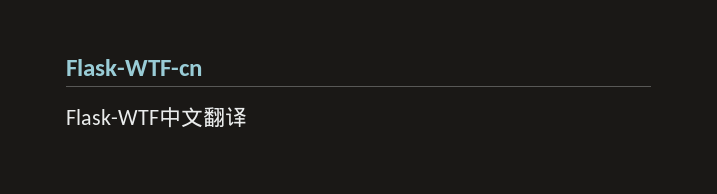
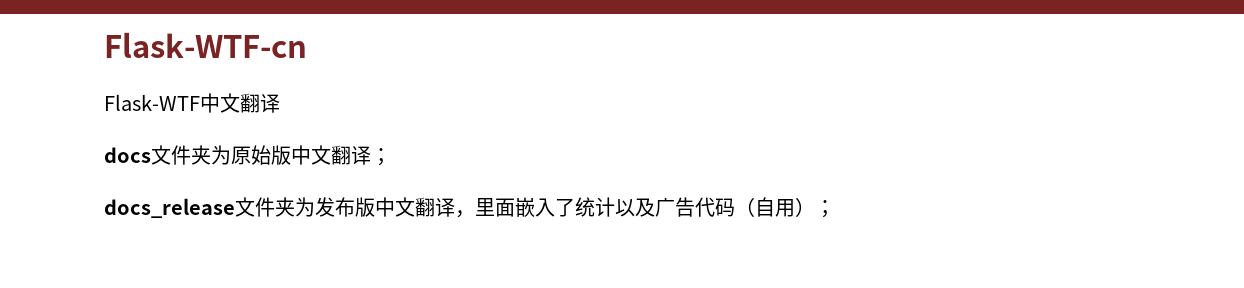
+ docs文件夹为原始版中文翻译；
+ docs_release文件夹为发布版中文翻译，里面嵌入了统计以及广告代码（自用）；

